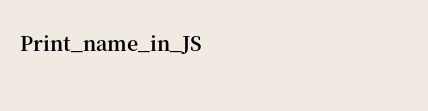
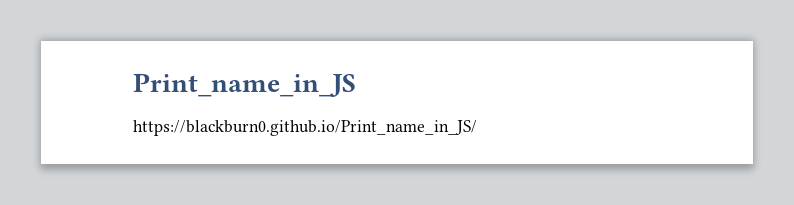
+ https://blackburn0.github.io/Print_name_in_JS/

